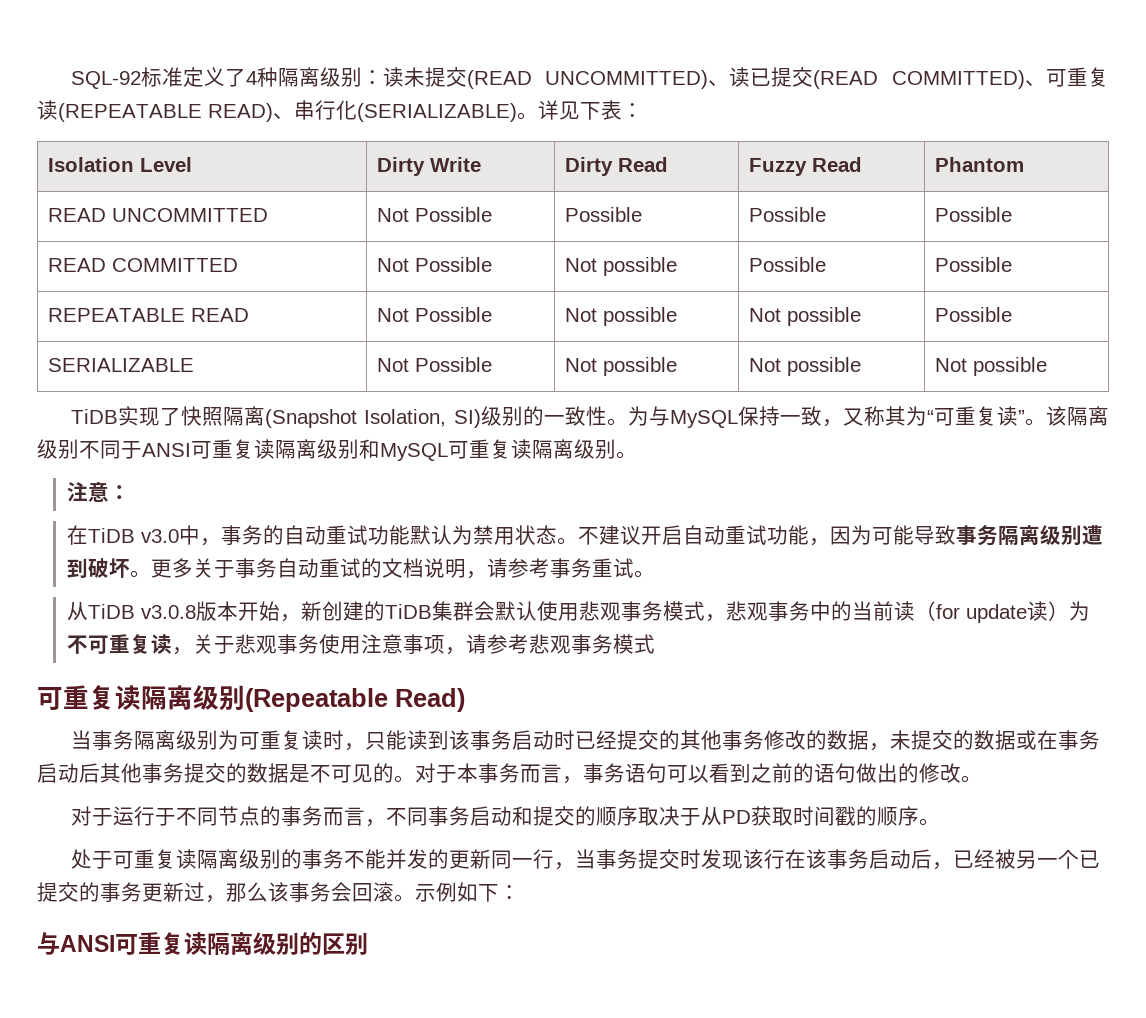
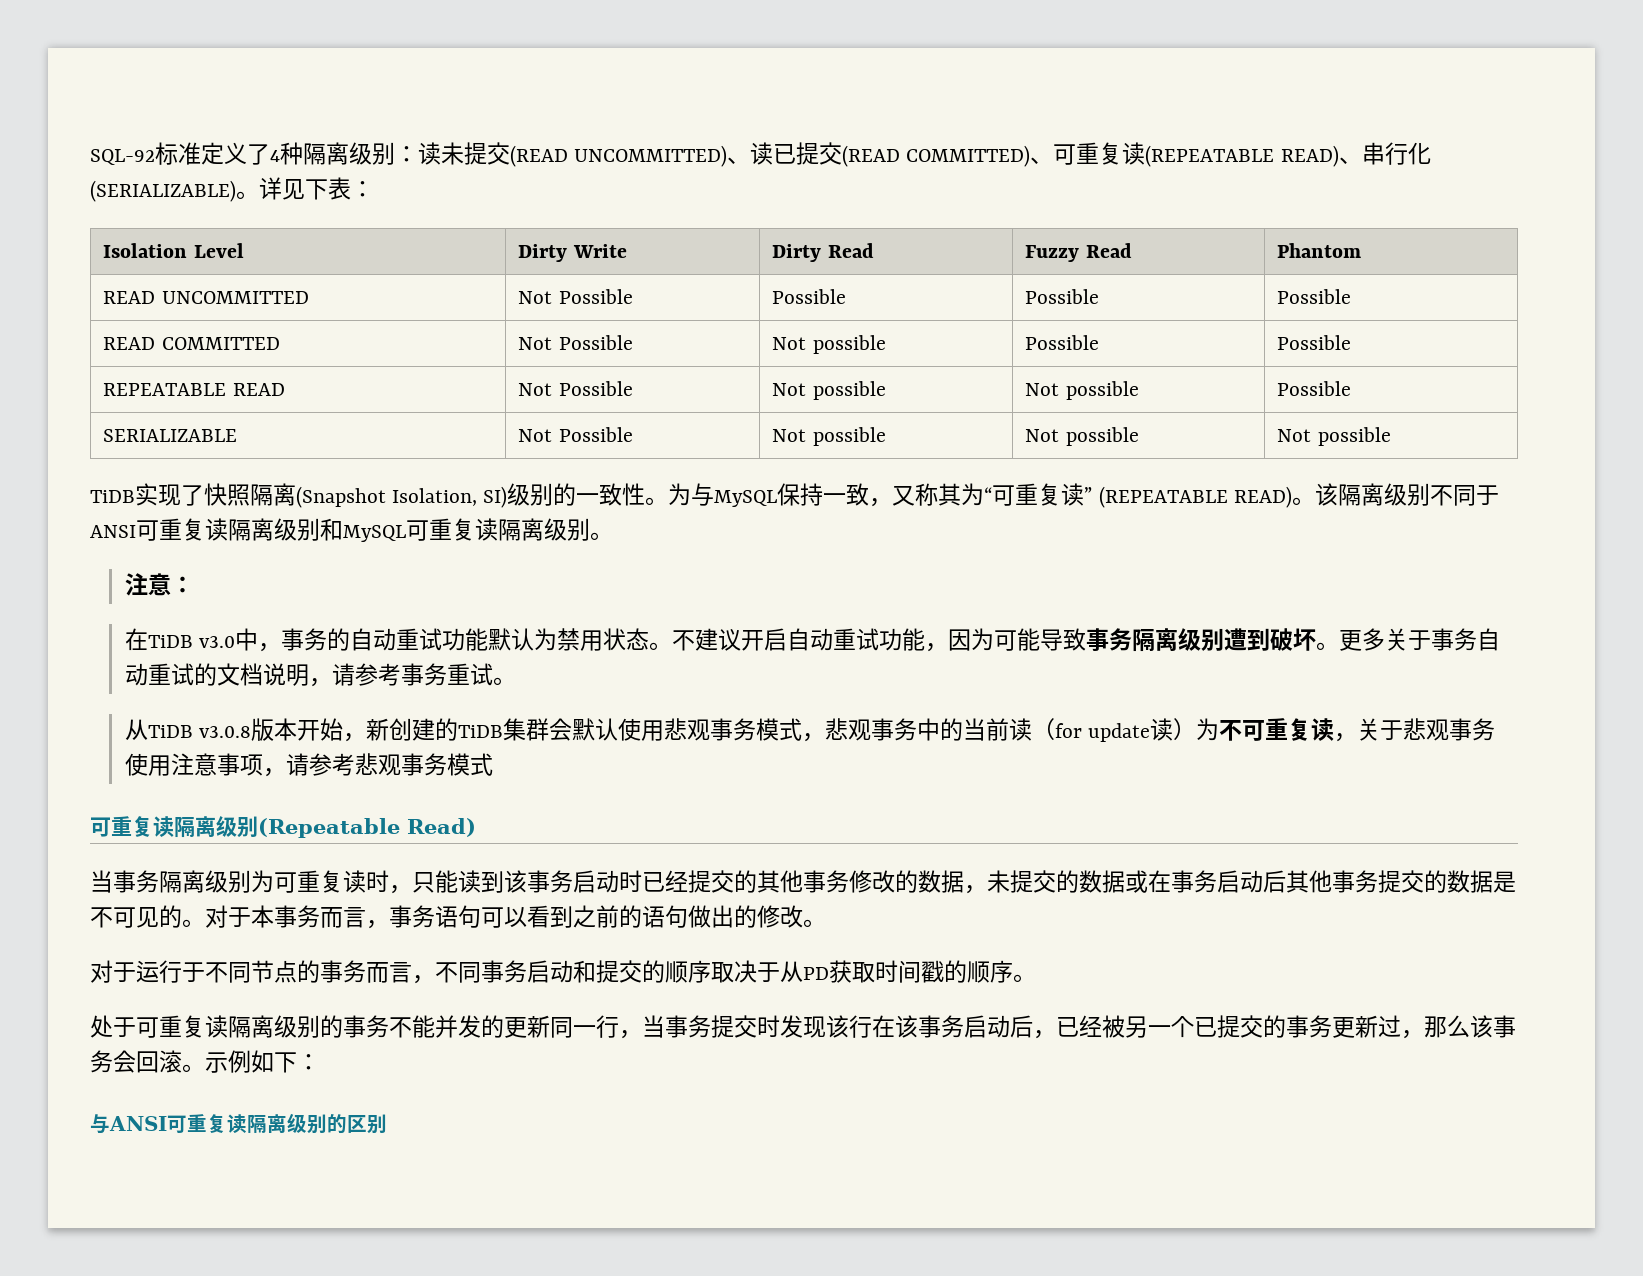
- 为与MySQL保持一致，又称其为“可重复读”。
+ 为与MySQL保持一致，又称其为“可重复读” (REPEATABLE READ)。

